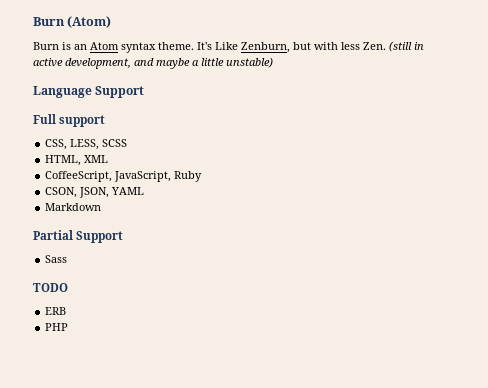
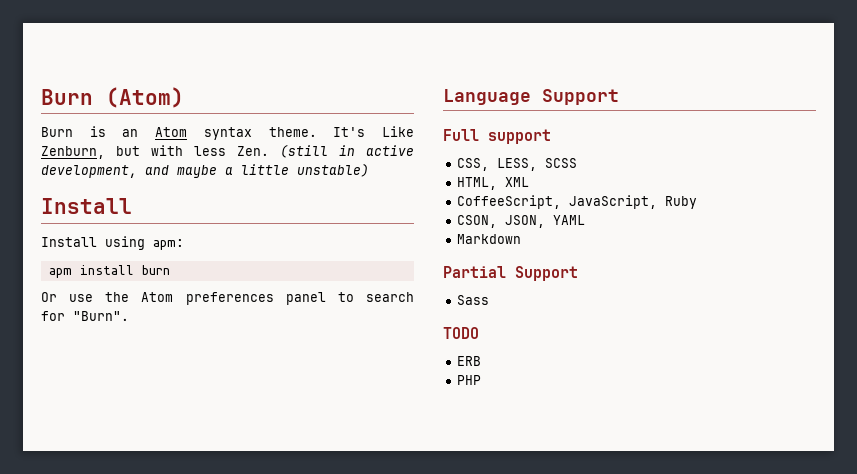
  It's Like Zenburn, but with less Zen. (still in active development, and maybe a little unstable)
+ Install
+ Install using apm:
+ apm install burn
+ Or use the Atom preferences panel to search for "Burn".

